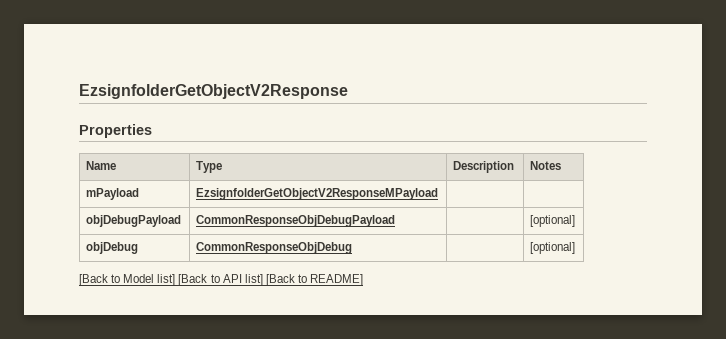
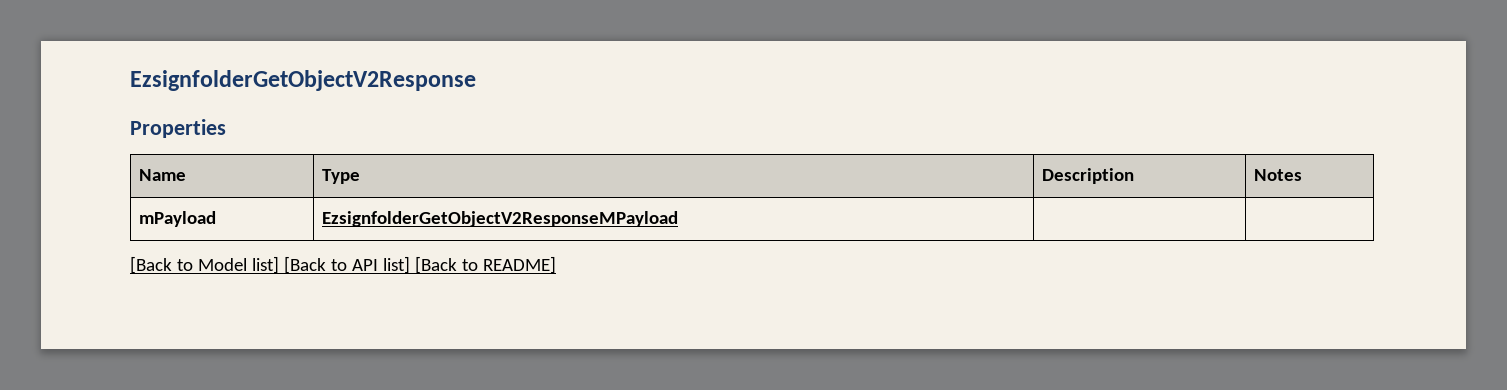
- objDebugPayload | CommonResponseObjDebugPayload | | [optional]
- objDebug | CommonResponseObjDebug | | [optional]

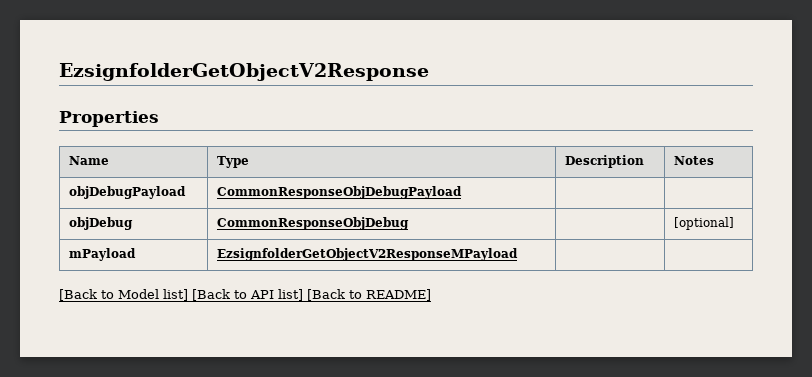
+ objDebugPayload | CommonResponseObjDebugPayload | |
+ objDebug | CommonResponseObjDebug | | [optional]

